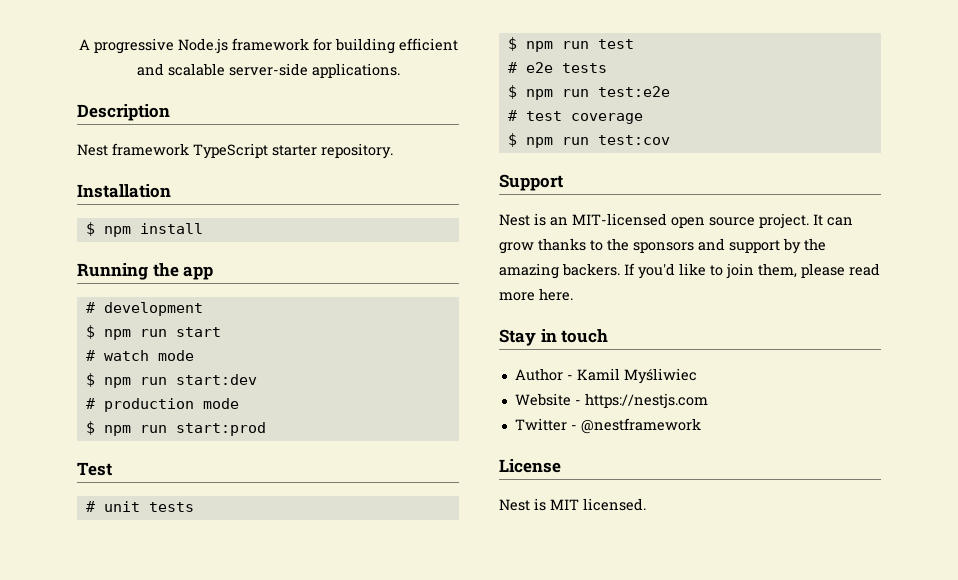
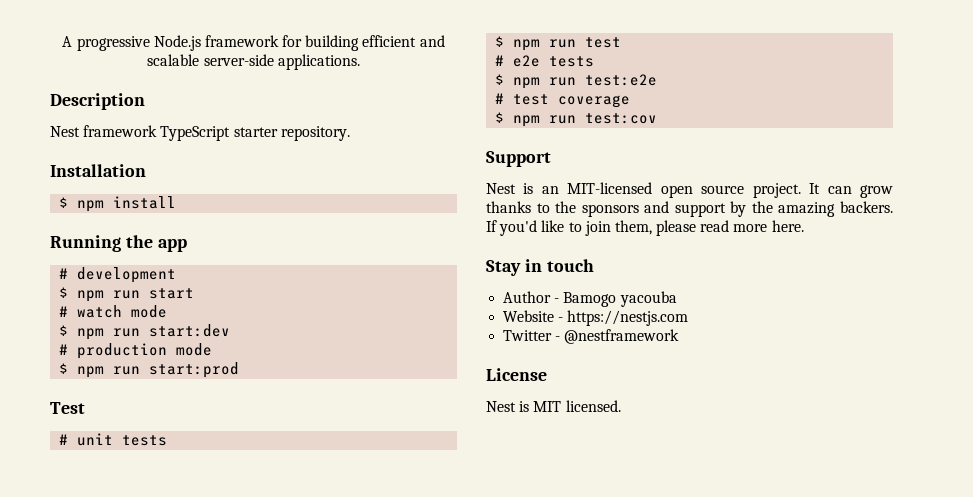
- Author - Kamil Myśliwiec
+ Author - Bamogo yacouba

